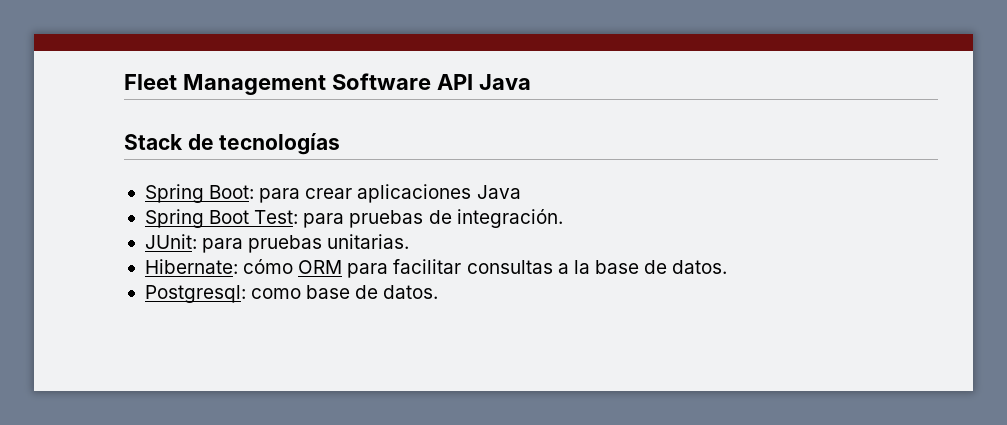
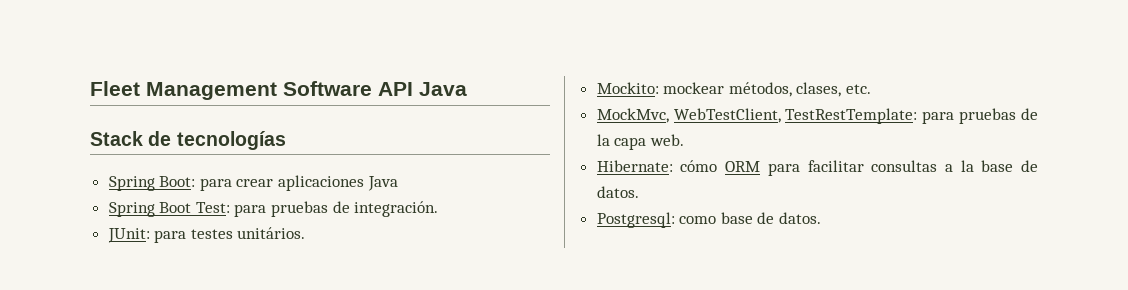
- JUnit: para pruebas unitarias.
+ JUnit: para testes unitários.
+ Mockito: mockear métodos, clases, etc.
+ MockMvc, WebTestClient, TestRestTemplate: para pruebas de la capa web.

